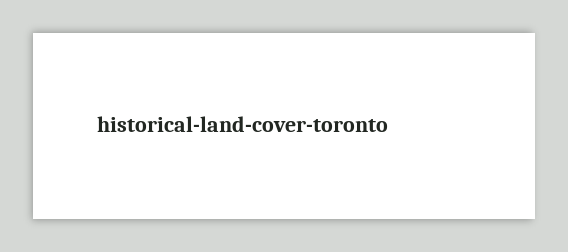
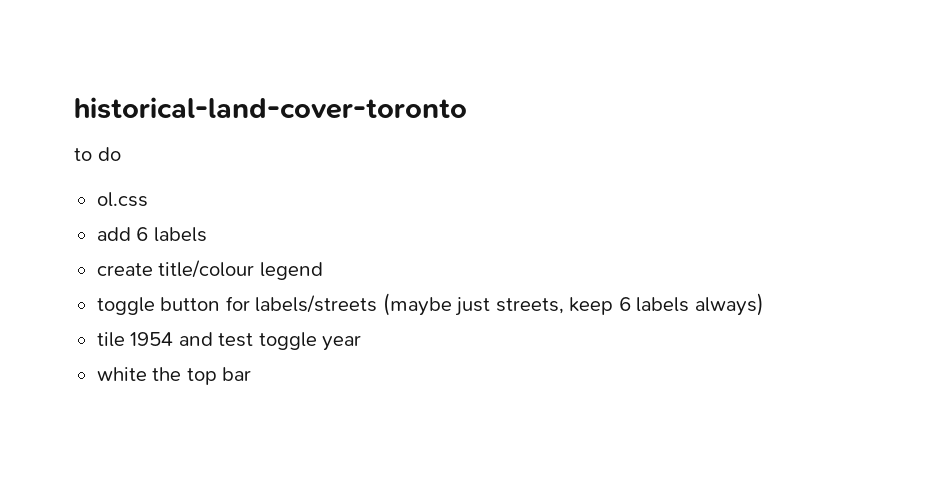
+ to do
+ ol.css
+ add 6 labels
+ create title/colour legend
+ toggle button for labels/streets (maybe just streets, keep 6 labels always)
+ tile 1954 and test toggle year
+ white the top bar

